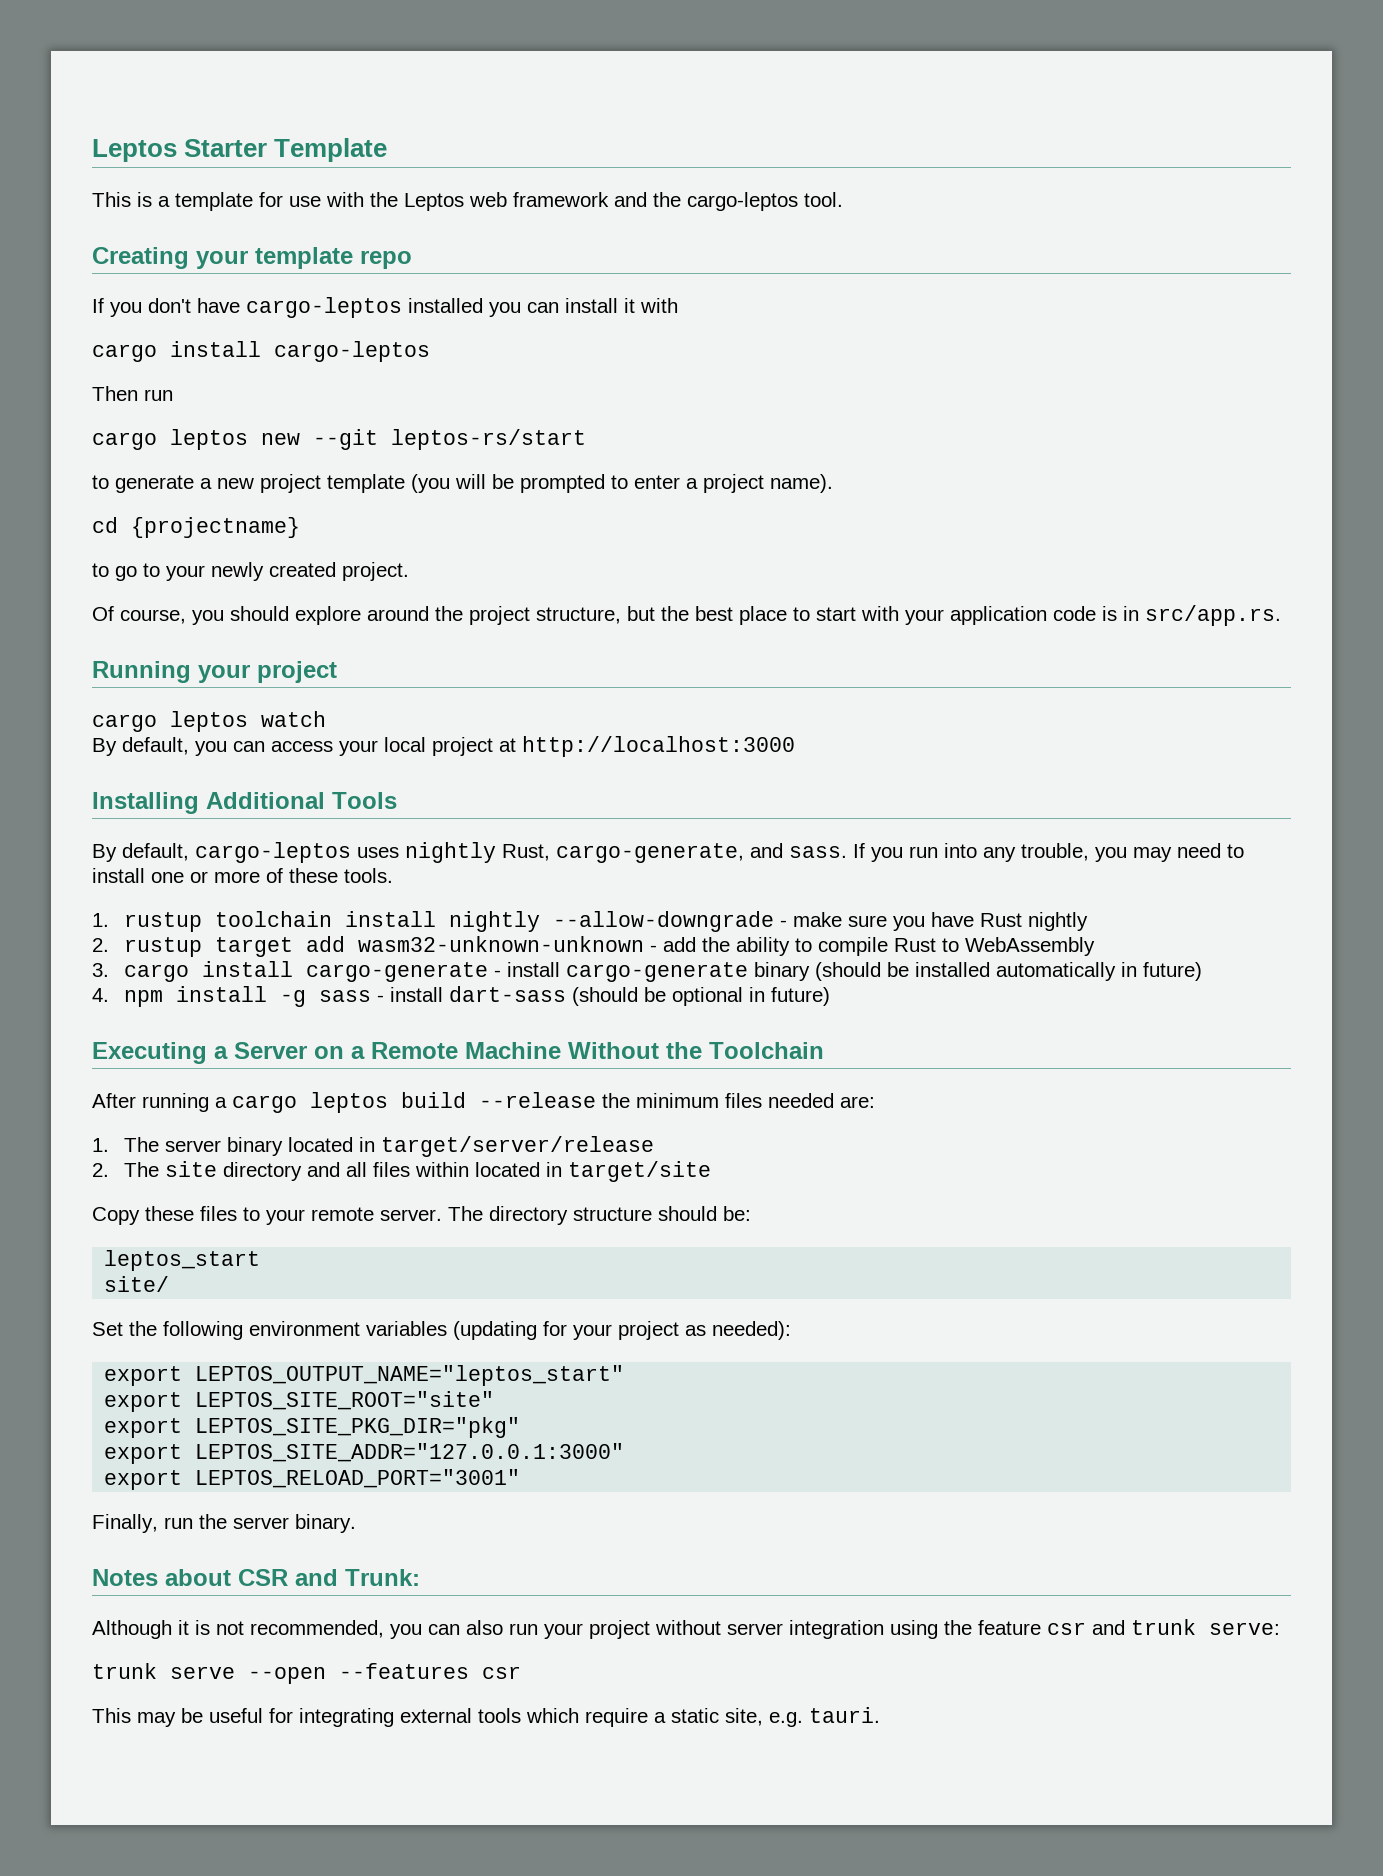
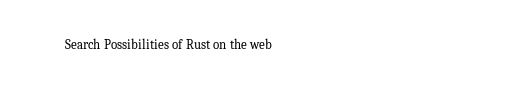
- Leptos Starter Template
- This is a template for use with the Leptos web framework and the cargo-leptos tool.
- Creating your template repo
- If you don't have cargo-leptos installed you can install it with
- cargo install cargo-leptos
- Then run
- cargo leptos new --git leptos-rs/start
- to generate a new project template (you will be prompted to enter a project name).
- cd {projectname}
- to go to your newly created project.
- Of course, you should explore around the project structure, but the best place to start with your application code is in src/app.rs.
- Running your project
- cargo leptos watch
- By default, you can access your local project at http://localhost:3000
- Installing Additional Tools
- By default, cargo-leptos uses nightly Rust, cargo-generate, and sass. If you run into any trouble, you may need to install one or more of these tools.
- 1. rustup toolchain install nightly --allow-downgrade - make sure you have Rust nightly
- 2. rustup target add wasm32-unknown-unknown - add the ability to compile Rust to WebAssembly
- 3. cargo install cargo-generate - install cargo-generate binary (should be installed automatically in future)
- 4. npm install -g sass - install dart-sass (should be optional in future)
- Executing a Server on a Remote Machine Without the Toolchain
- After running a cargo leptos build --release the minimum files needed are:
- 1. The server binary located in target/server/release
- 2. The site directory and all files within located in target/site
- Copy these files to your remote server. The directory structure should be:
- leptos_start
- site/
- Set the following environment variables (updating for your project as needed):
- export LEPTOS_OUTPUT_NAME="leptos_start"
- export LEPTOS_SITE_ROOT="site"
- export LEPTOS_SITE_PKG_DIR="pkg"
- export LEPTOS_SITE_ADDR="127.0.0.1:3000"
- export LEPTOS_RELOAD_PORT="3001"
- Finally, run the server binary.
- Notes about CSR and Trunk:
- Although it is not recommended, you can also run your project without server integration using the feature csr and trunk serve:
- trunk serve --open --features csr
- This may be useful for integrating external tools which require a static site, e.g. tauri.
+ Search Possibilities of Rust on the web

